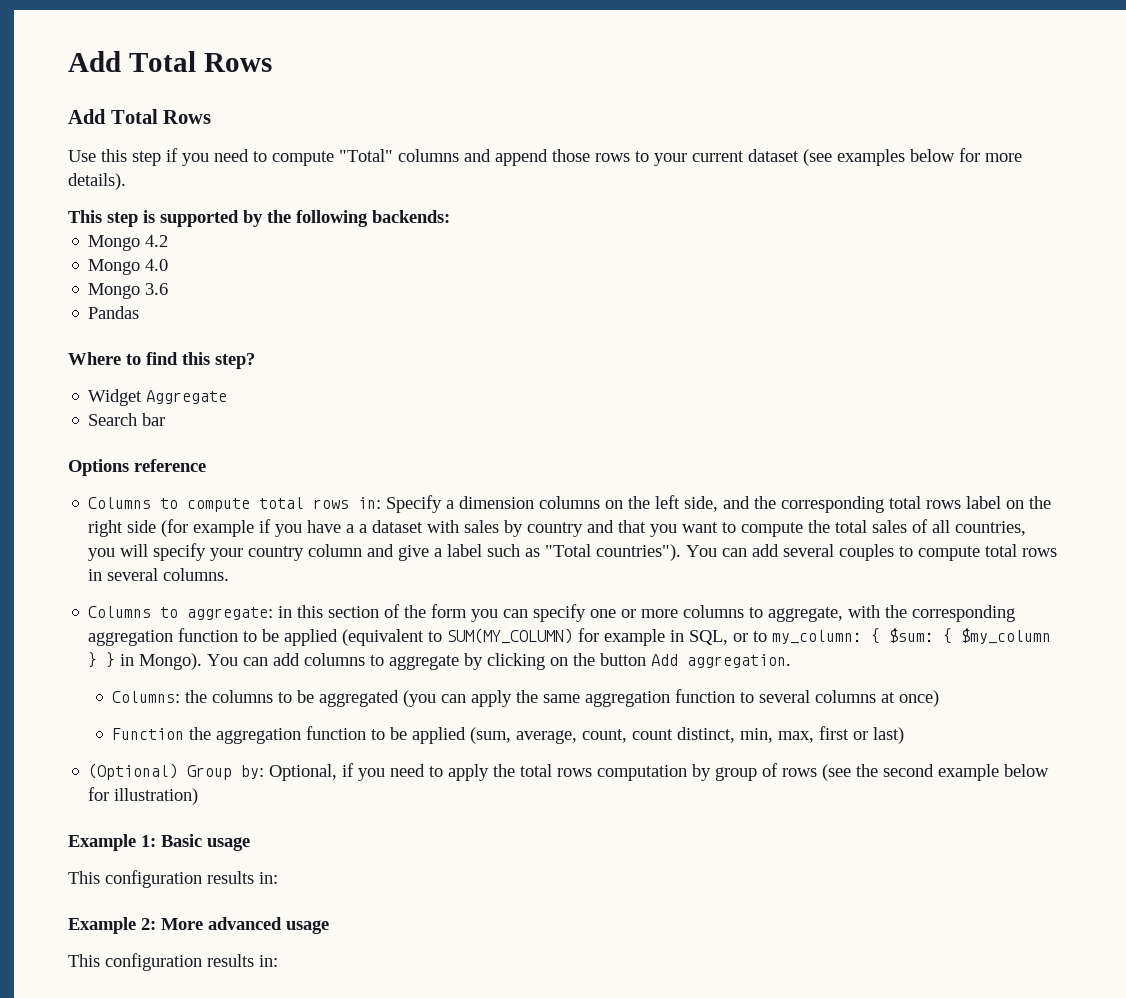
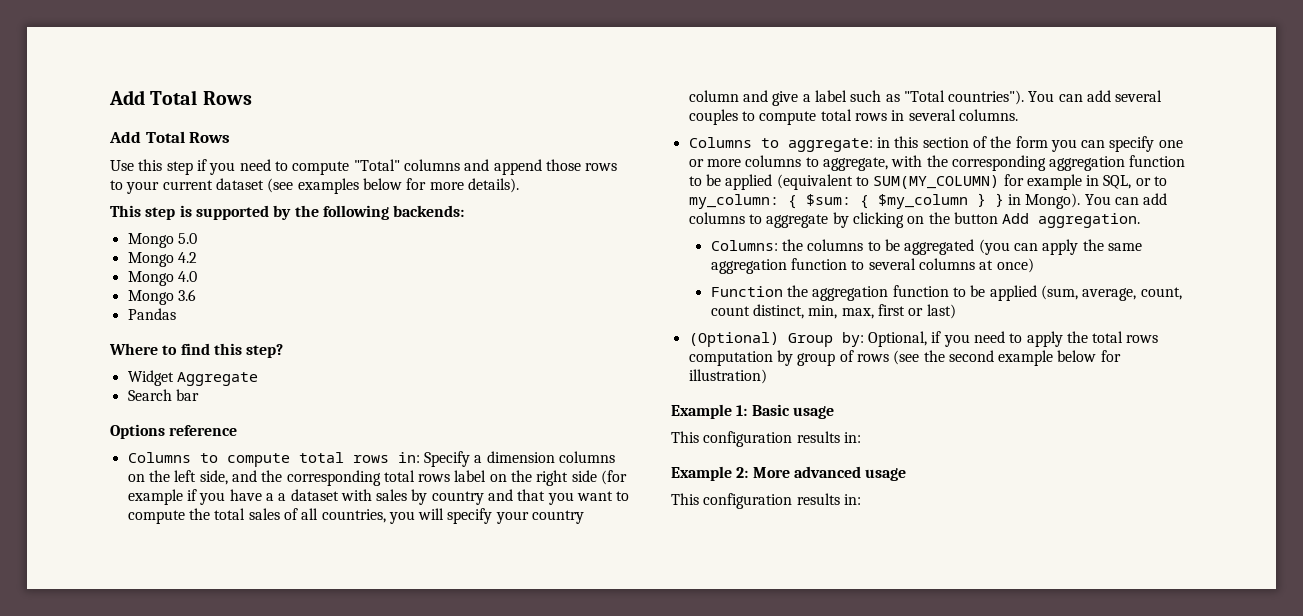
+ Mongo 5.0

